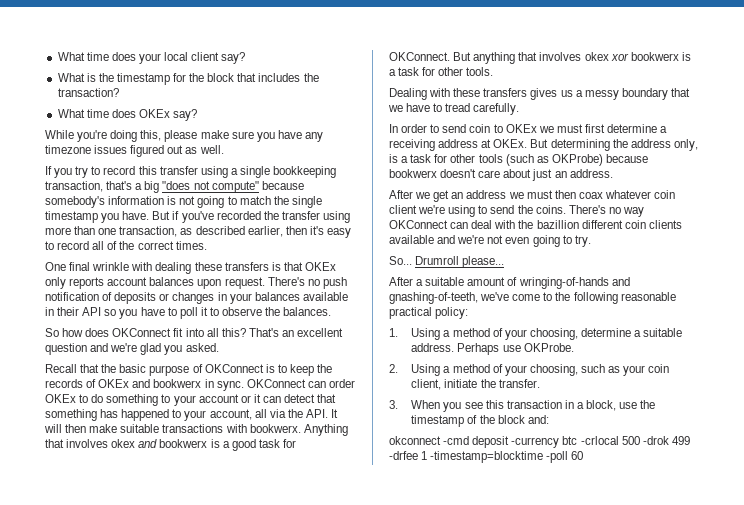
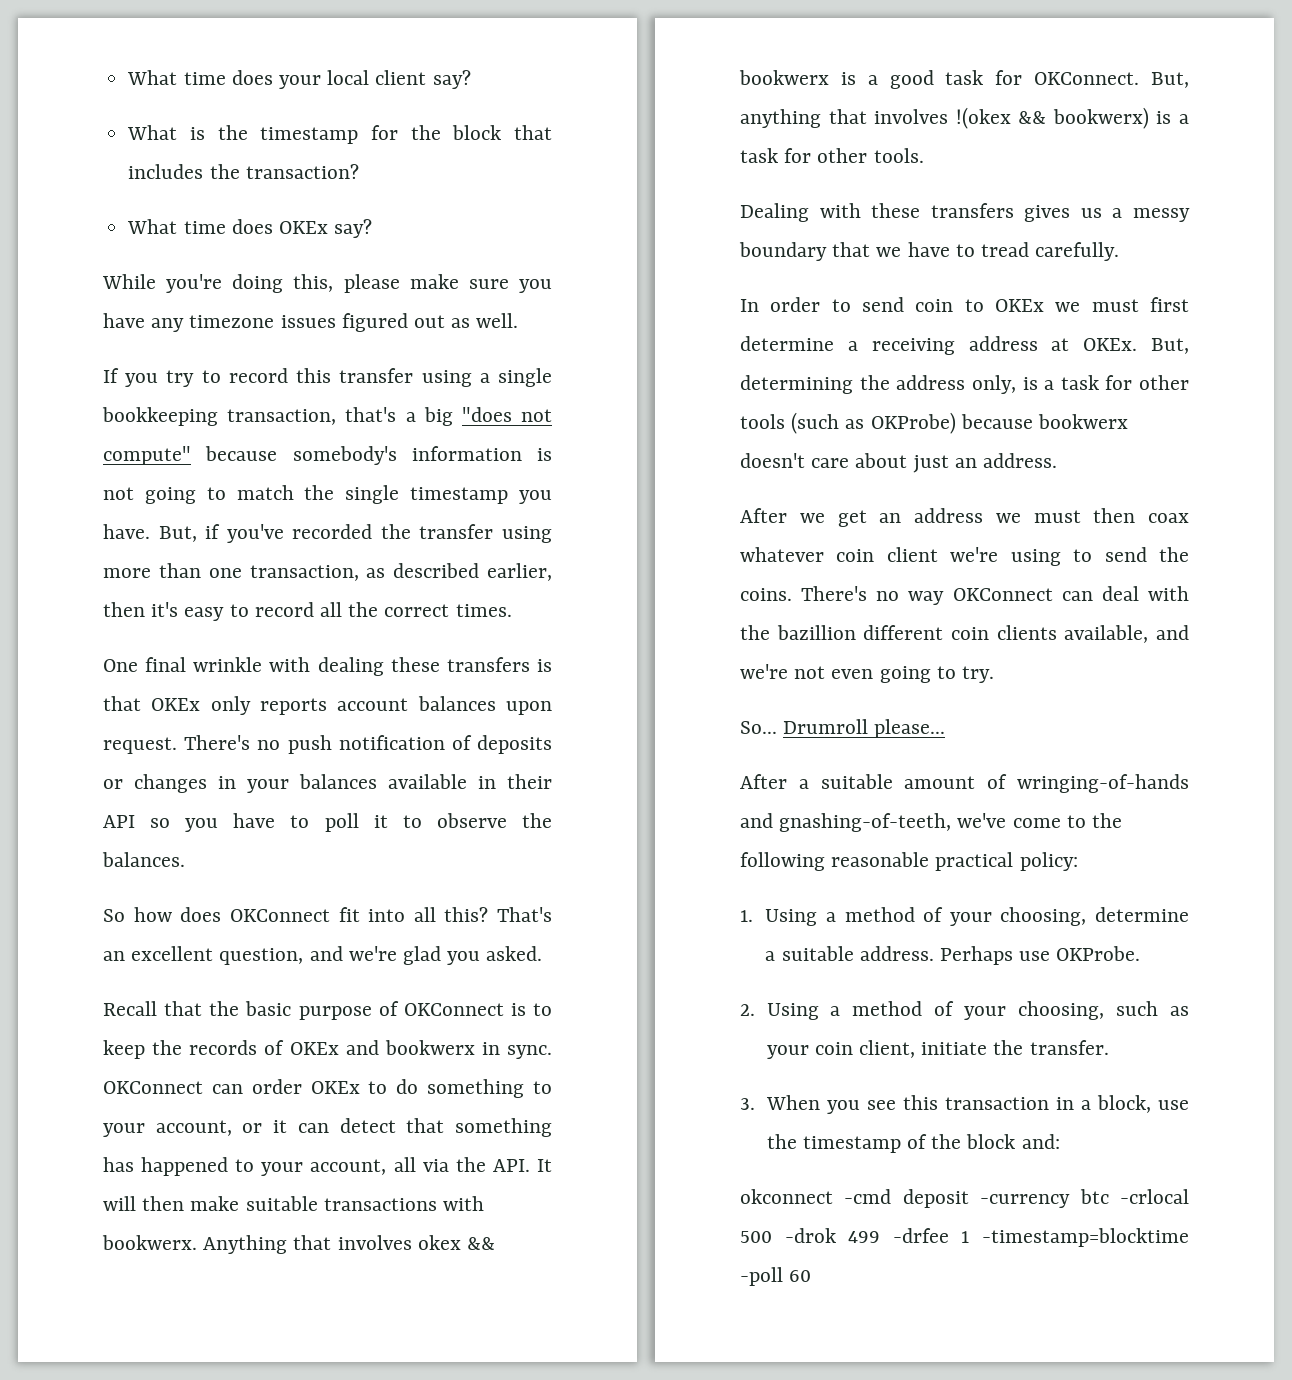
- But if you've recorded the transfer using more than one transaction, as described earlier, then it's easy to record all of the correct times.
+ But, if you've recorded the transfer using more than one transaction, as described earlier, then it's easy to record all the correct times.
- That's an excellent question and we're glad you asked.
+ That's an excellent question, and we're glad you asked.
- OKConnect can order OKEx to do something to your account or it can detect that something has happened to your account, all via the API. It will then make suitable transactions with bookwerx.
+ OKConnect can order OKEx to do something to your account, or it can detect that something has happened to your account, all via the API. It will then make suitable transactions with bookwerx.
- Anything that involves okex and bookwerx is a good task for OKConnect.
+ Anything that involves okex && bookwerx is a good task for OKConnect.
- But anything that involves okex xor bookwerx is a task for other tools.
+ But, anything that involves !(okex && bookwerx) is a task for other tools.
- But determining the address only, is a task for other tools (such as OKProbe) because bookwerx doesn't care about just an address.
+ But, determining the address only, is a task for other tools (such as OKProbe) because bookwerx doesn't care about just an address.
- There's no way OKConnect can deal with the bazillion different coin clients available and we're not even going to try.
+ There's no way OKConnect can deal with the bazillion different coin clients available, and we're not even going to try.

